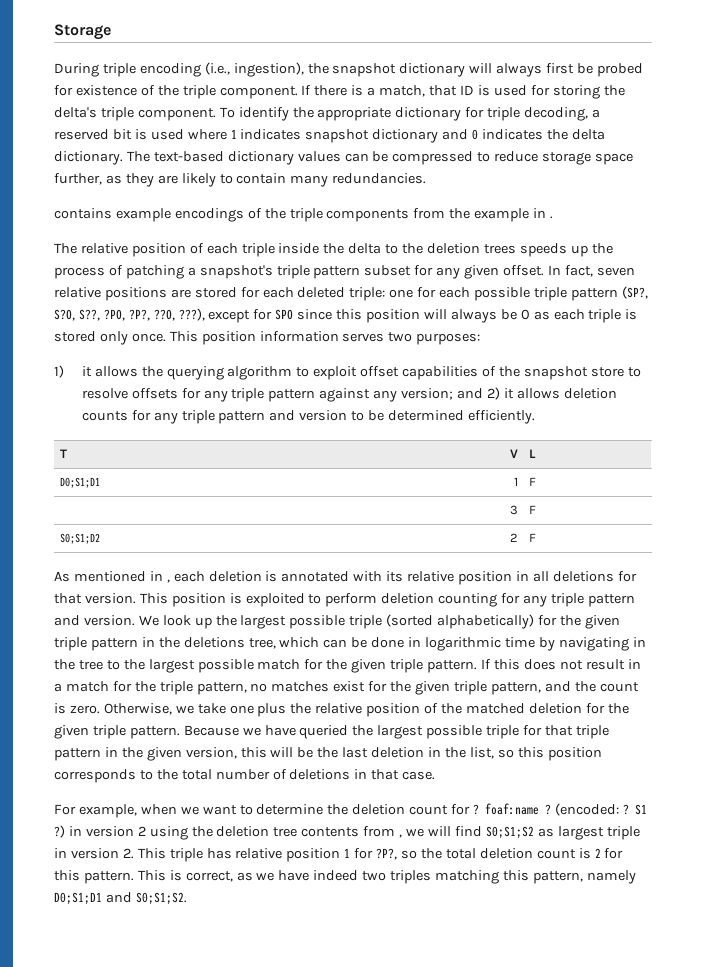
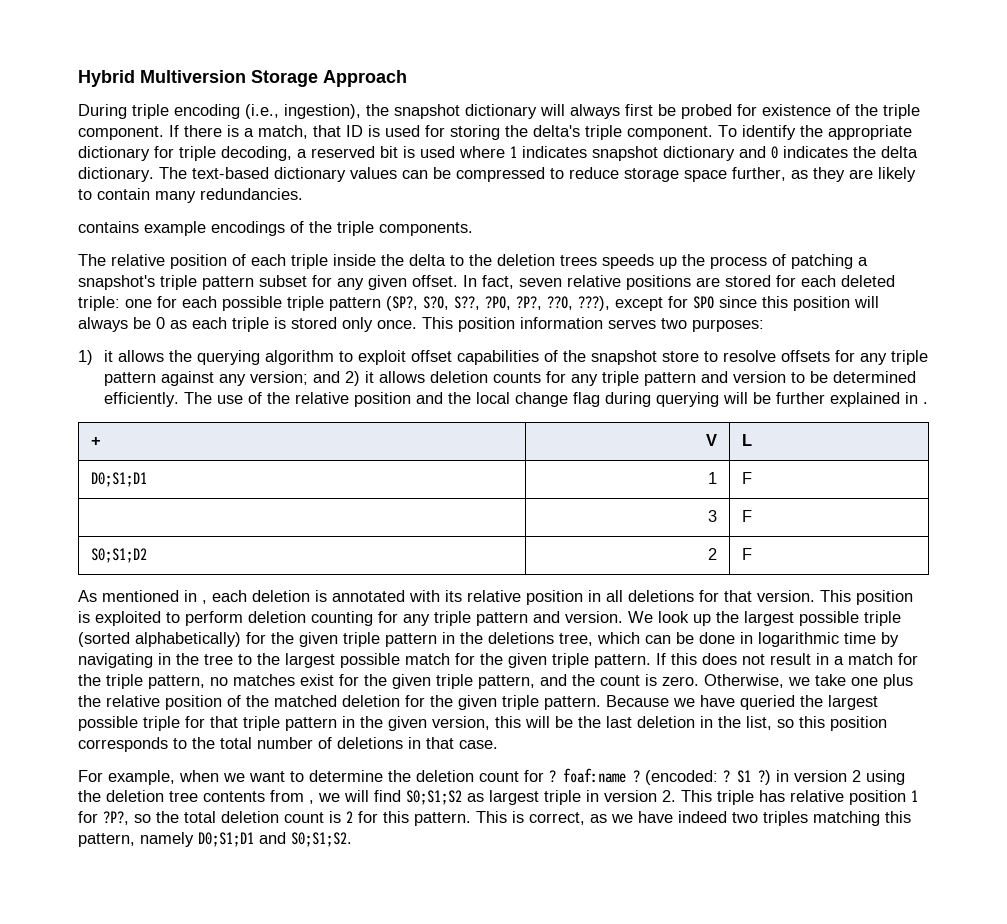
- Storage
+ Hybrid Multiversion Storage Approach
- contains example encodings of the triple components from the example in .
+ contains example encodings of the triple components.
- 1) it allows the querying algorithm to exploit offset capabilities of the snapshot store to resolve offsets for any triple pattern against any version; and 2) it allows deletion counts for any triple pattern and version to be determined efficiently.
- T | V | L
+ 1) it allows the querying algorithm to exploit offset capabilities of the snapshot store to resolve offsets for any triple pattern against any version; and 2) it allows deletion counts for any triple pattern and version to be determined efficiently. The use of the relative position and the local change flag during querying will be further explained in .
+ + | V | L

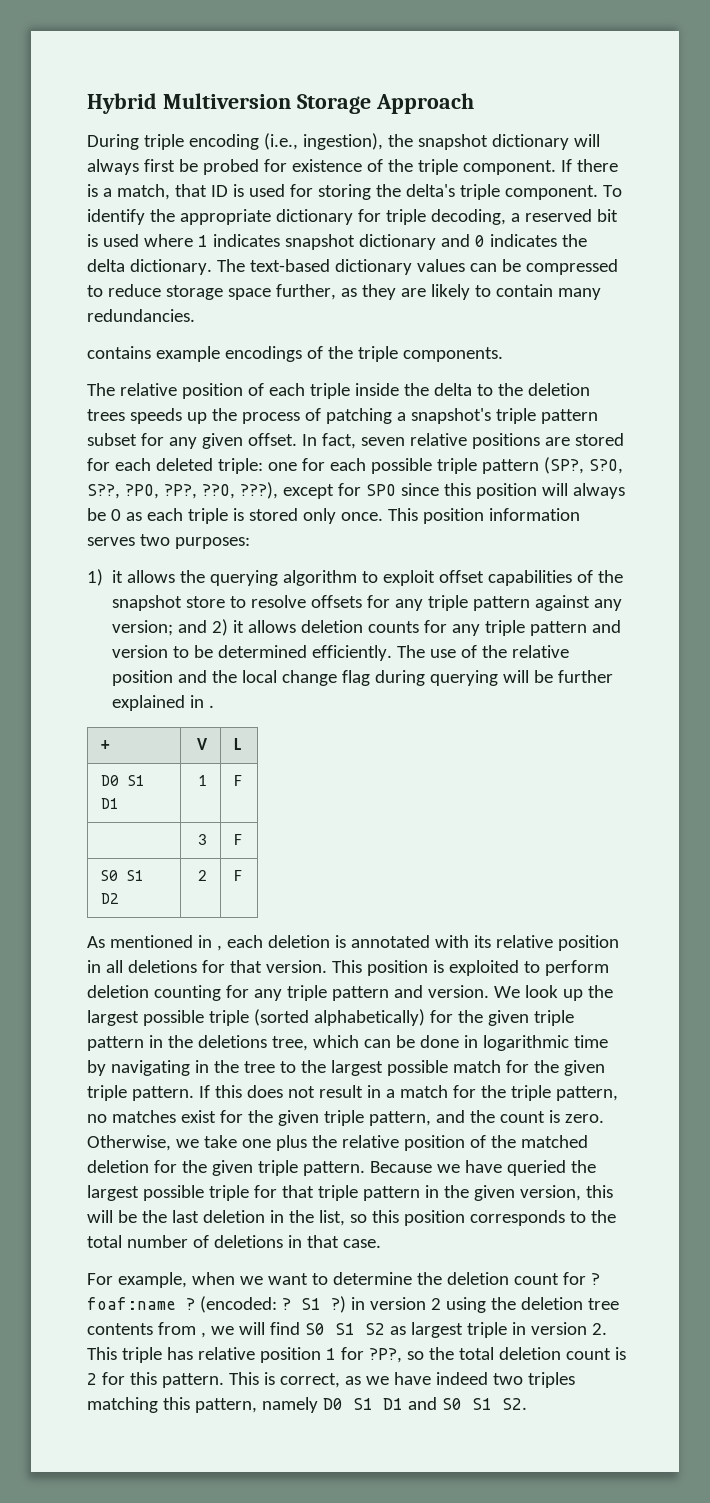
- D0;S1;D1 | 1 | F
+ D0 S1 D1 | 1 | F
- S0;S1;D2 | 2 | F
+ S0 S1 D2 | 2 | F
- S1 ?) in version 2 using the deletion tree contents from , we will find S0;S1;S2 as largest triple in version 2. This triple has relative position 1 for ?P?, so the total deletion count is 2 for this pattern.
+ S1 ?) in version 2 using the deletion tree contents from , we will find S0 S1 S2 as largest triple in version 2. This triple has relative position 1 for ?P?, so the total deletion count is 2 for this pattern.
- This is correct, as we have indeed two triples matching this pattern, namely D0;S1;D1 and S0;S1;S2.
+ This is correct, as we have indeed two triples matching this pattern, namely D0 S1 D1 and S0 S1 S2.

